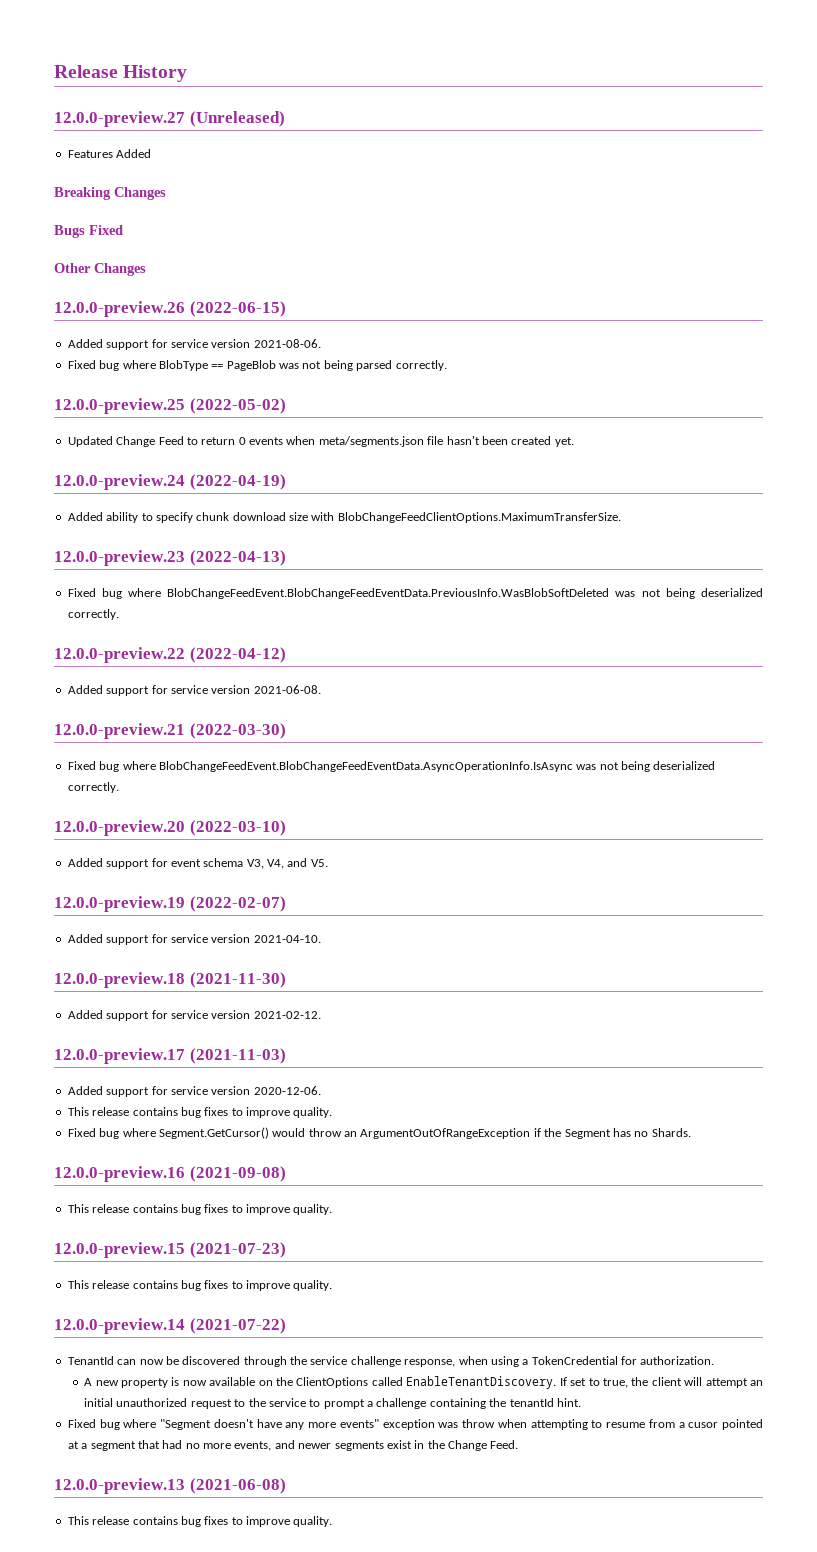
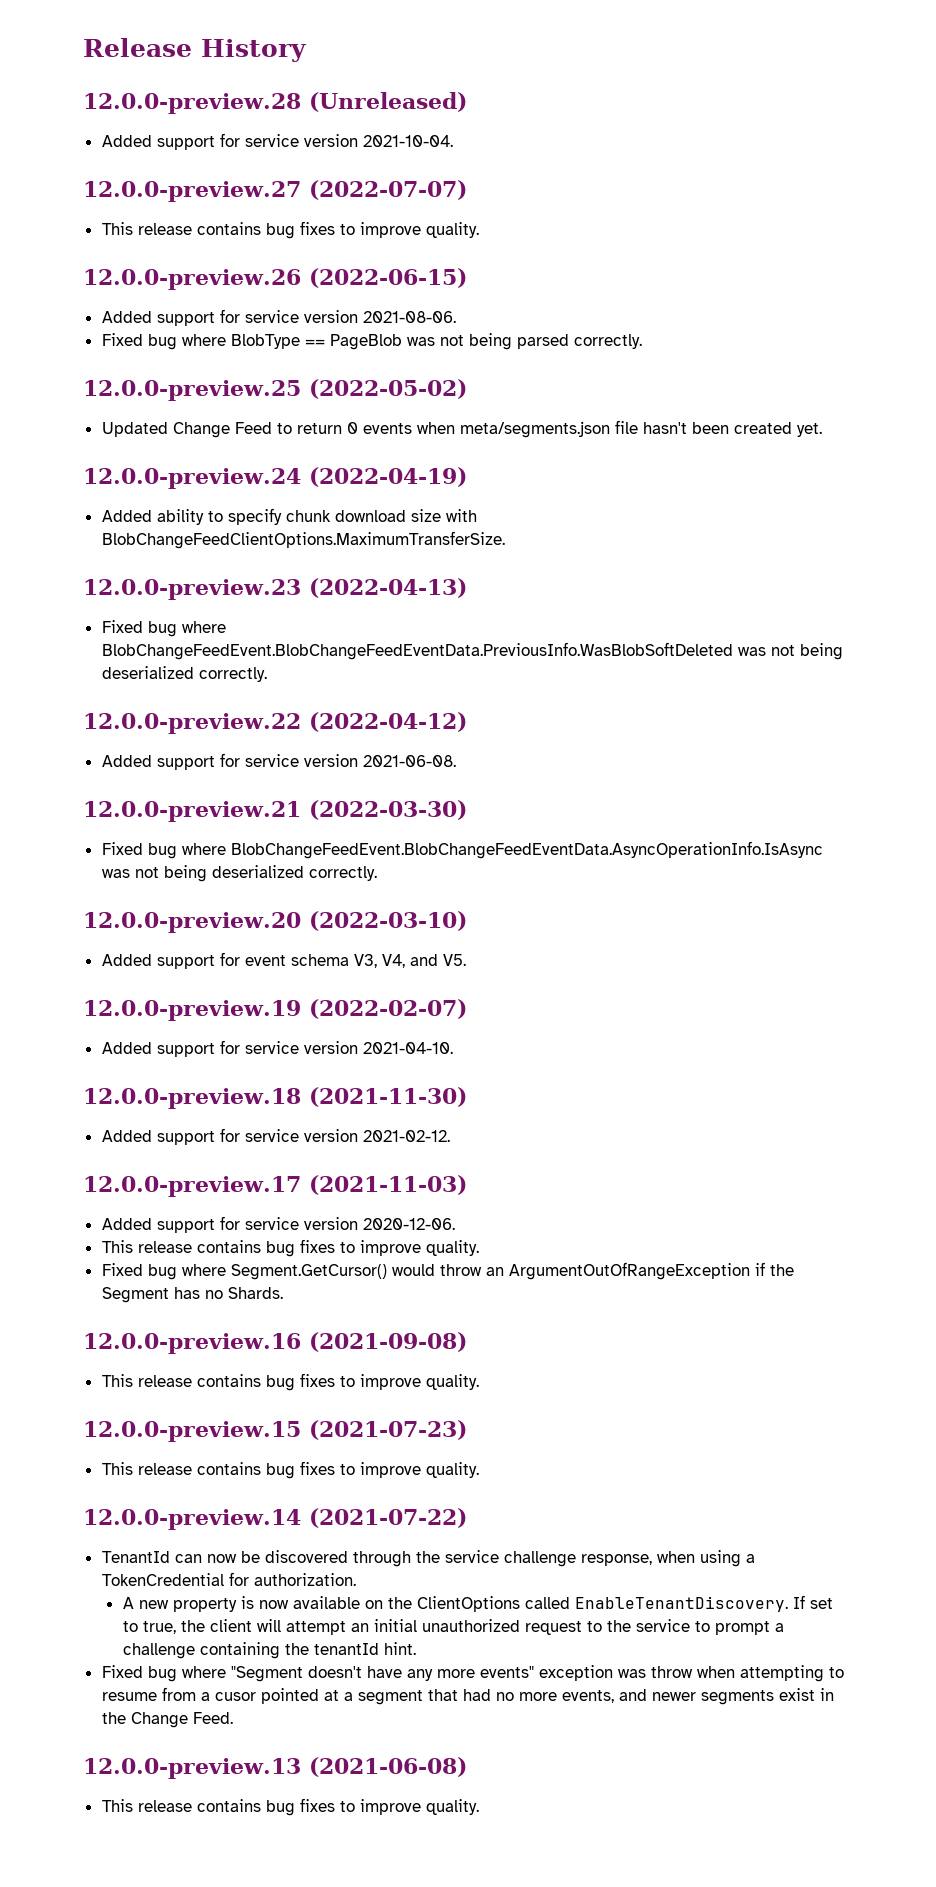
- 12.0.0-preview.27 (Unreleased)
+ 12.0.0-preview.28 (Unreleased)
- Features Added
- Breaking Changes
- Bugs Fixed
- Other Changes
+ Added support for service version 2021-10-04.
+ 12.0.0-preview.27 (2022-07-07)
+ This release contains bug fixes to improve quality.

